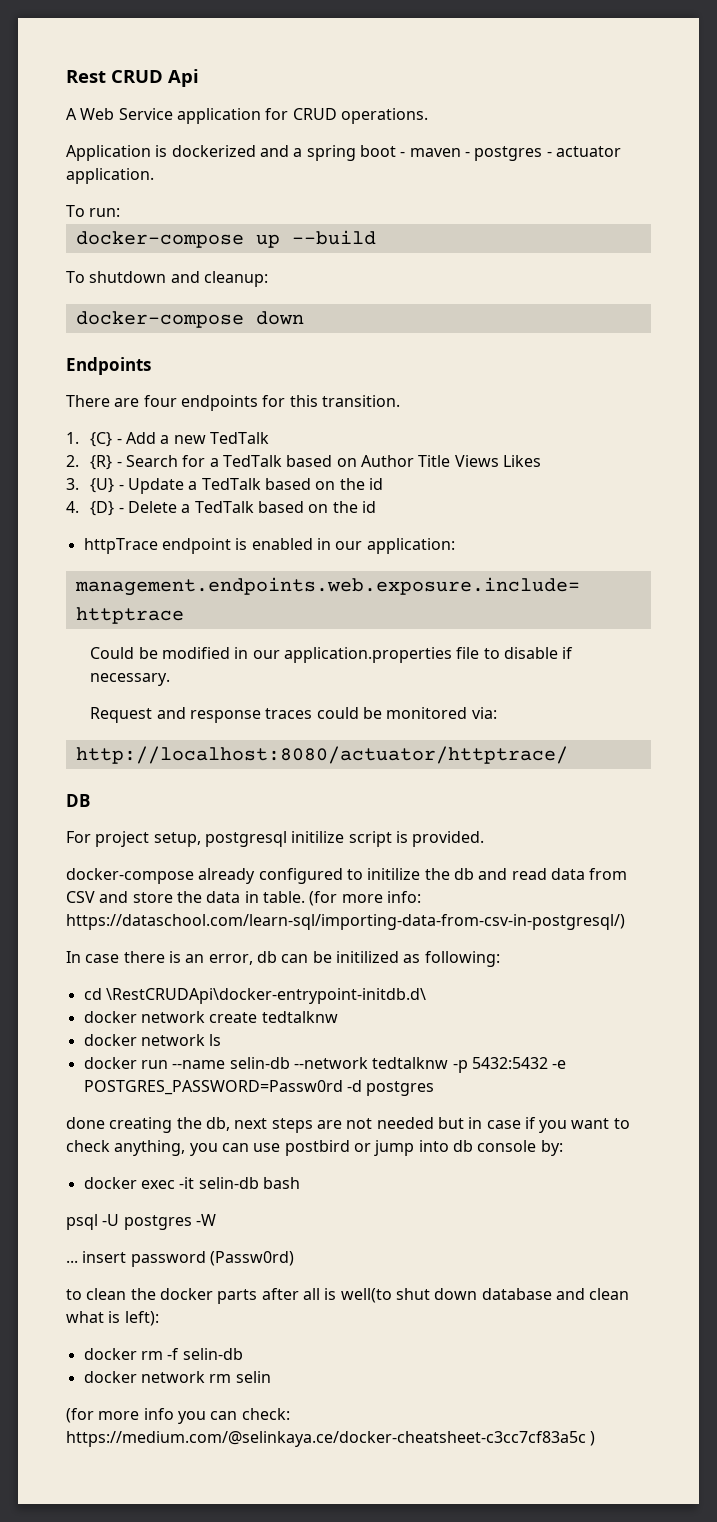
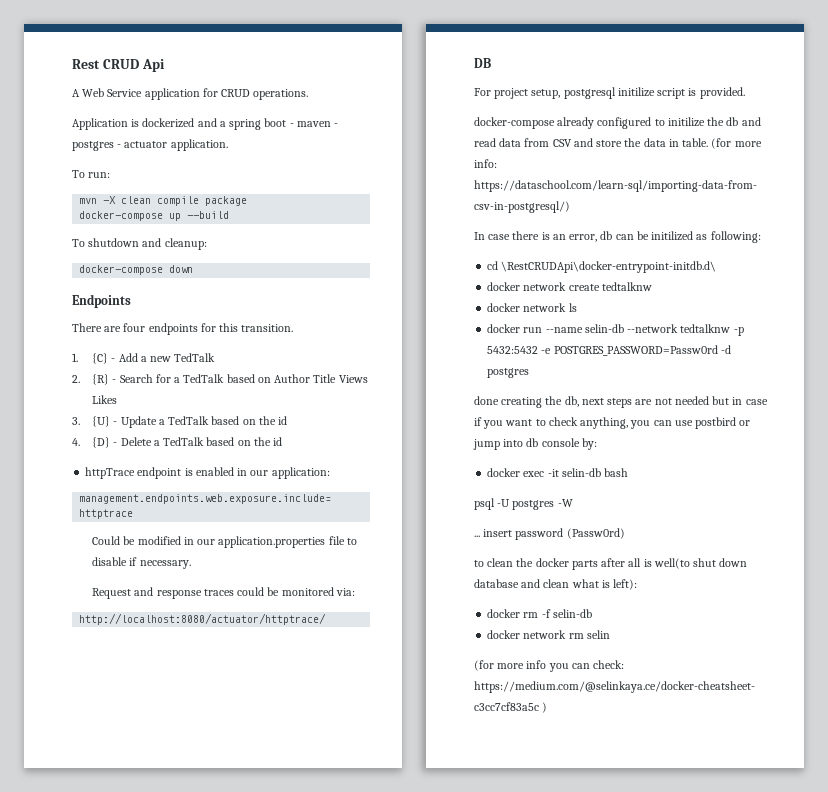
+ mvn -X clean compile package

